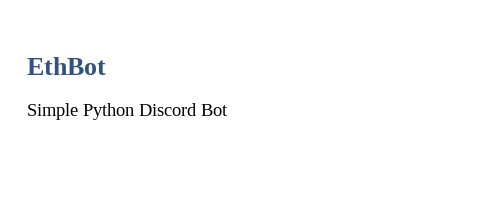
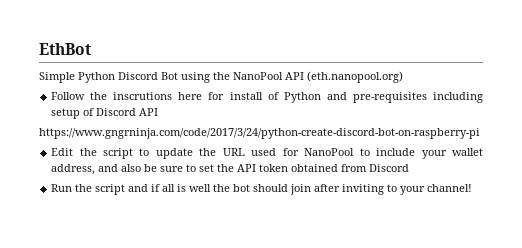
- Simple Python Discord Bot
+ Simple Python Discord Bot using the NanoPool API (eth.nanopool.org)
+ Follow the inscrutions here for install of Python and pre-requisites including setup of Discord API
+ https://www.gngrninja.com/code/2017/3/24/python-create-discord-bot-on-raspberry-pi
+ Edit the script to update the URL used for NanoPool to include your wallet address, and also be sure to set the API token obtained from Discord
+ Run the script and if all is well the bot should join after inviting to your channel!

